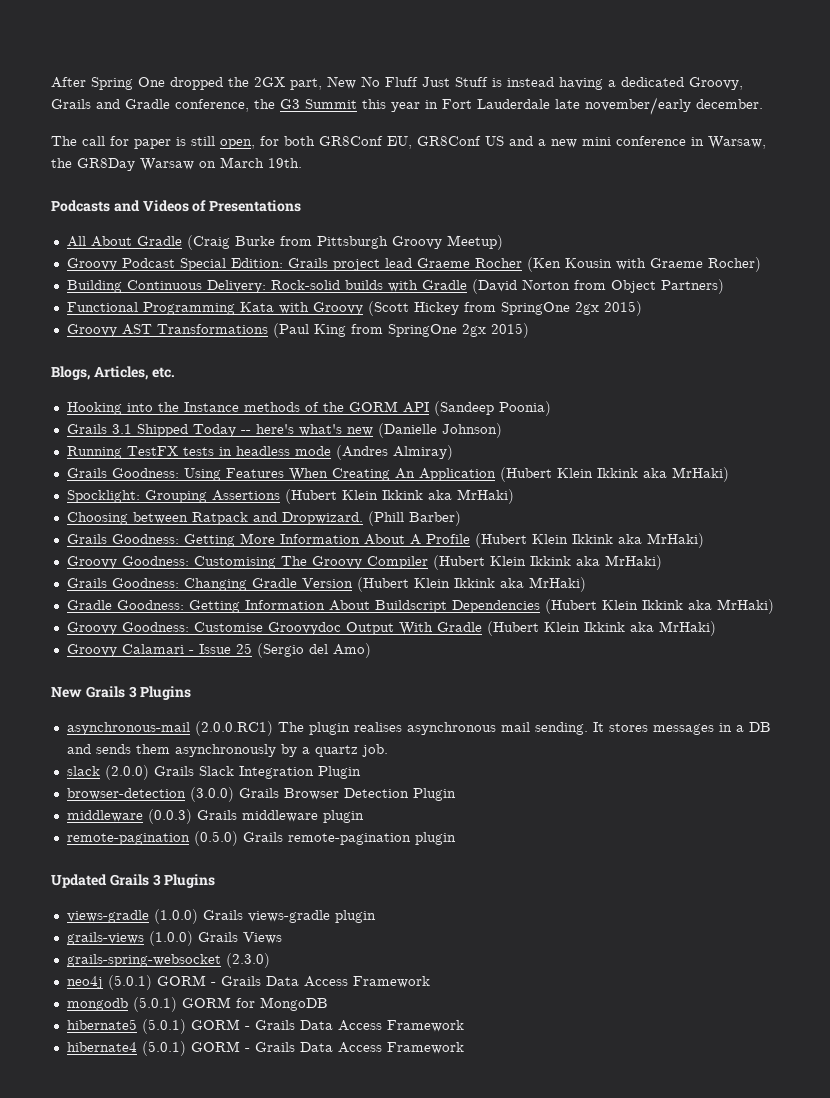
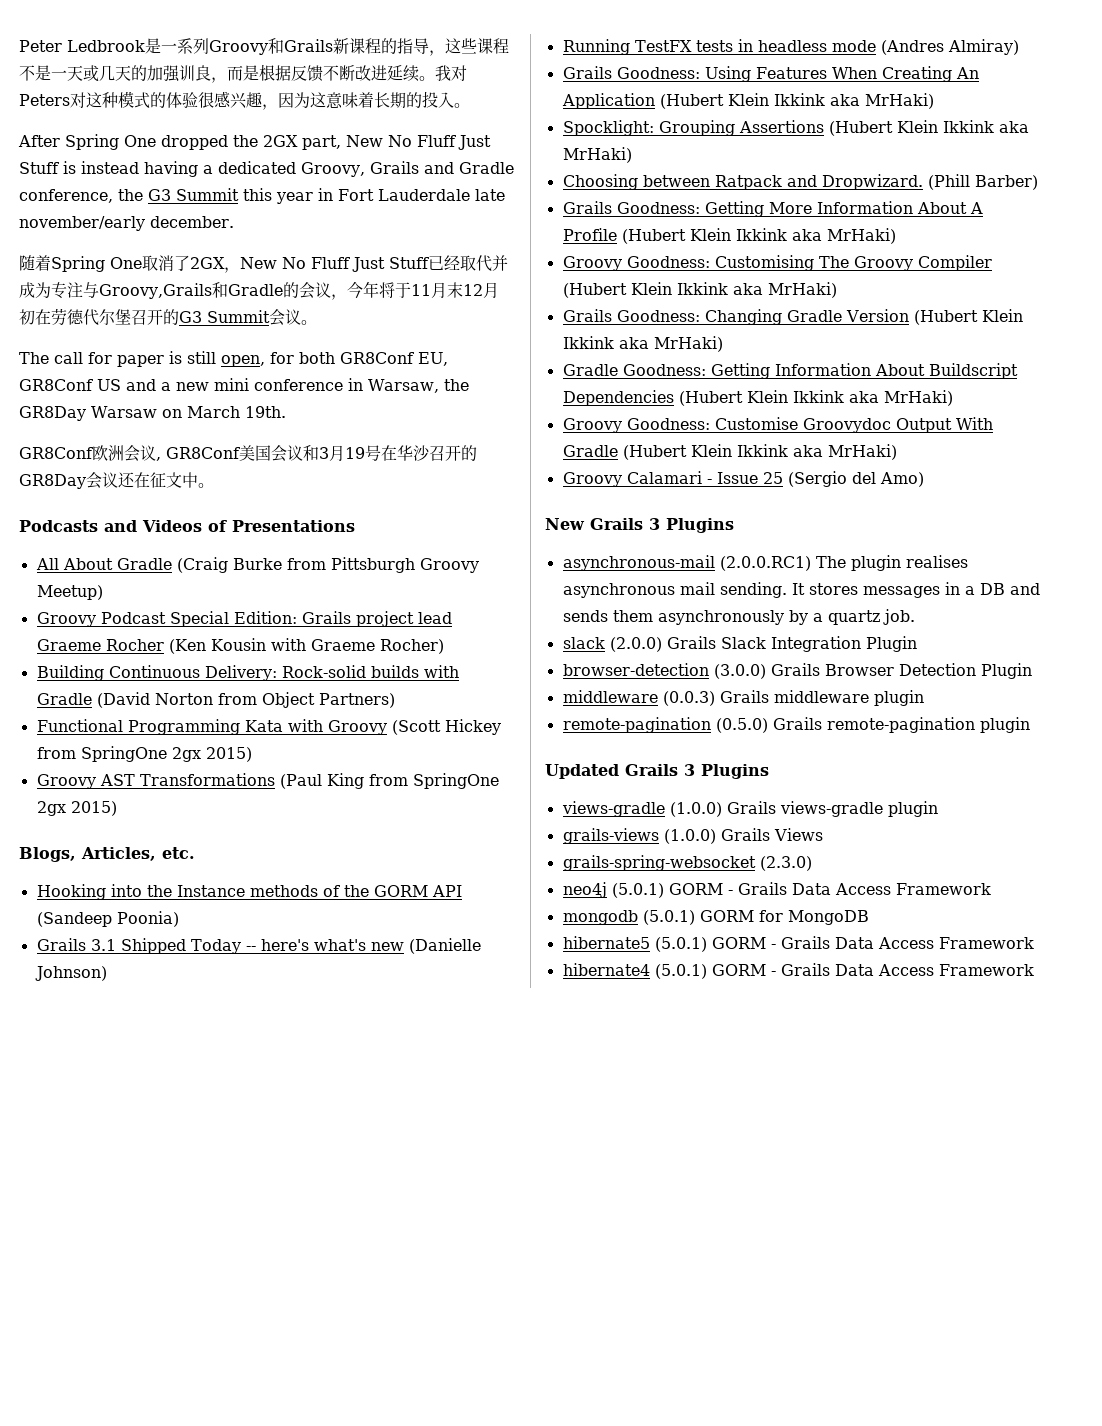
+ Peter Ledbrook是一系列Groovy和Grails新课程的指导，这些课程不是一天或几天的加强训良，而是根据反馈不断改进延续。我对Peters对这种模式的体验很感兴趣，因为这意味着长期的投入。
+ 随着Spring One取消了2GX，New No Fluff Just Stuff已经取代并成为专注与Groovy,Grails和Gradle的会议，今年将于11月末12月初在劳德代尔堡召开的G3 Summit会议。
+ GR8Conf欧洲会议, GR8Conf美国会议和3月19号在华沙召开的GR8Day会议还在征文中。

